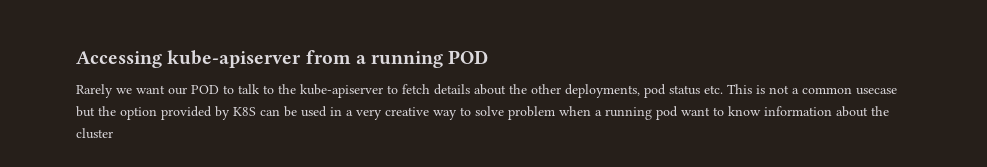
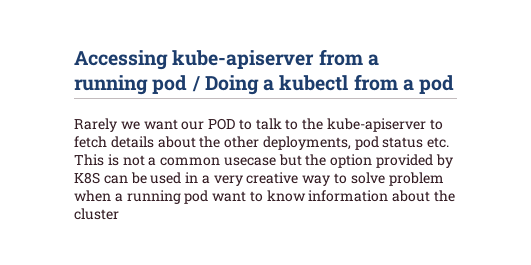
- Accessing kube-apiserver from a running POD
+ Accessing kube-apiserver from a running pod / Doing a kubectl from a pod

